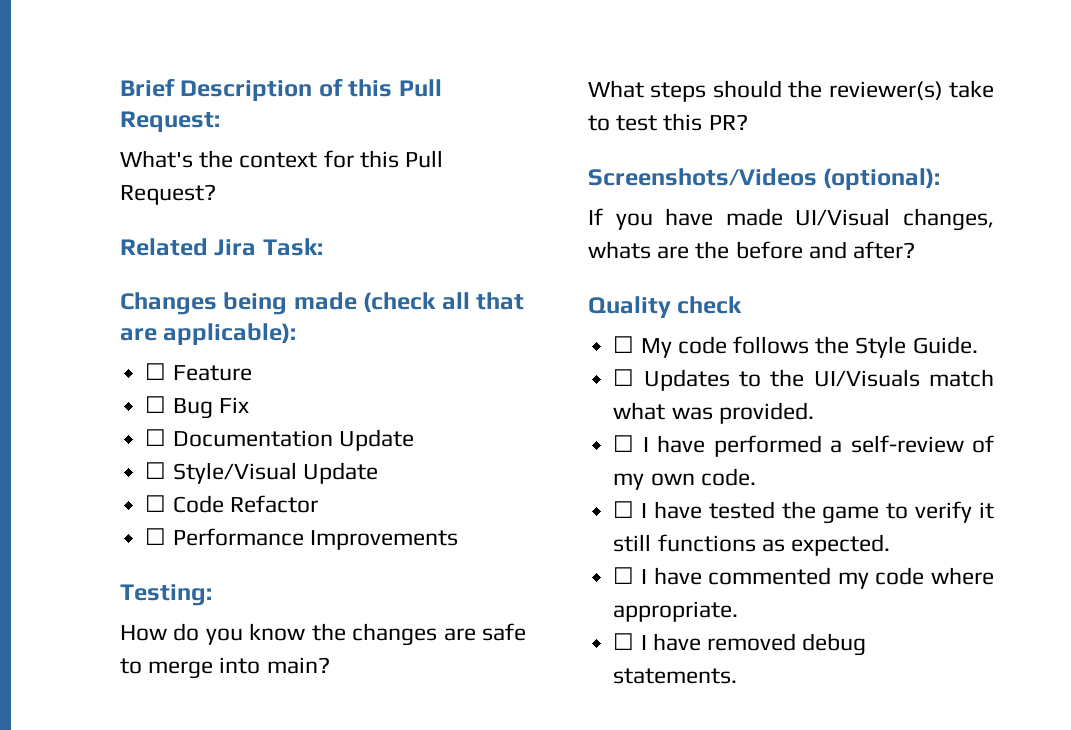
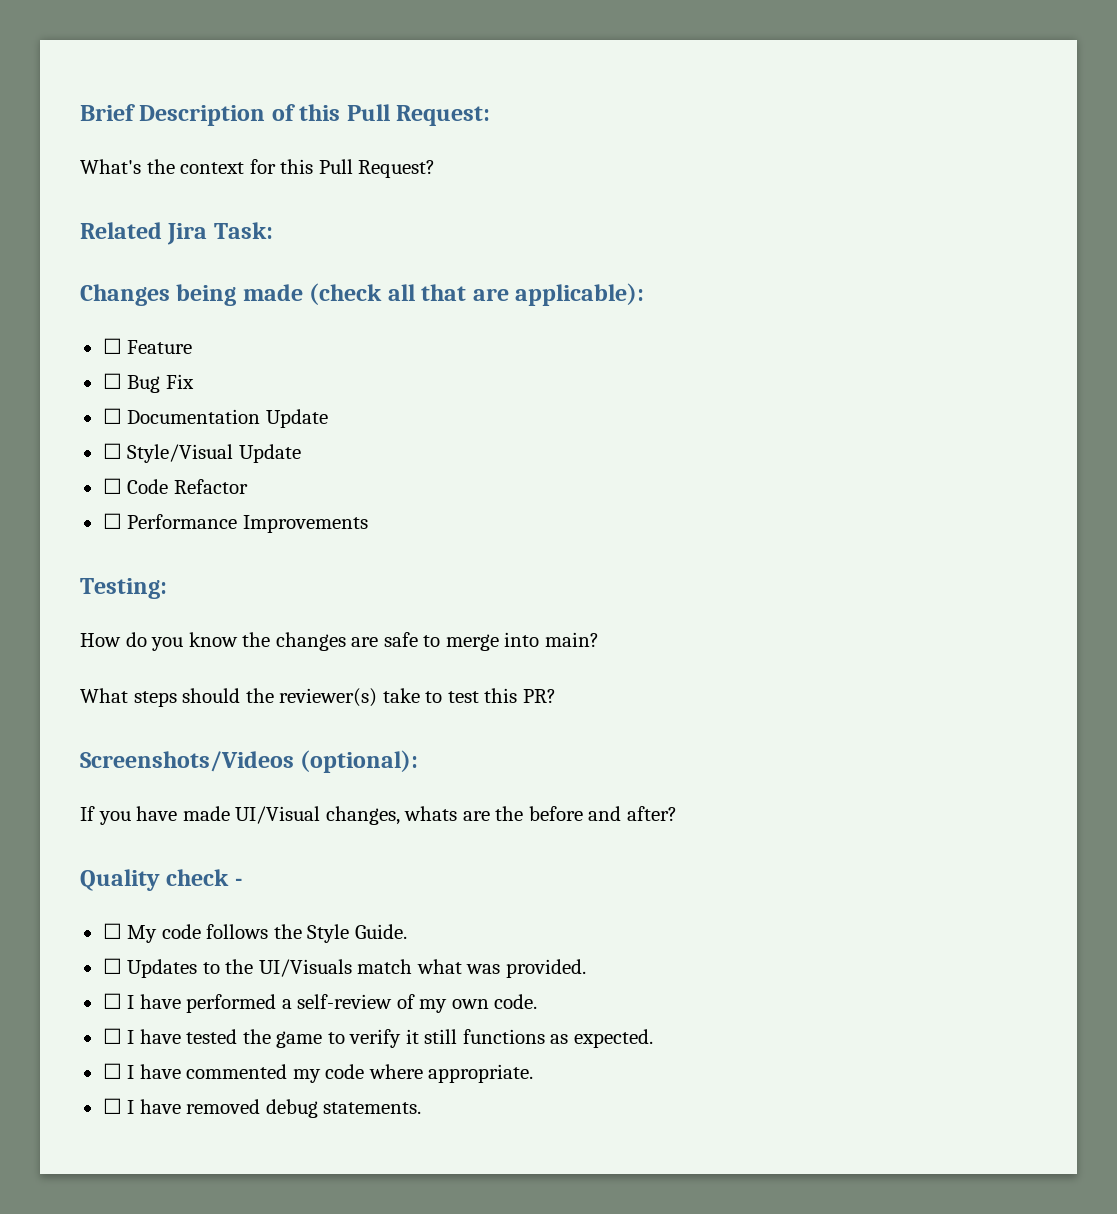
- Quality check
+ Quality check -

